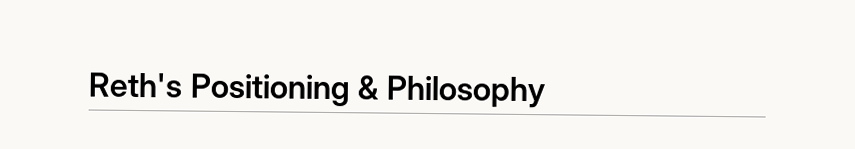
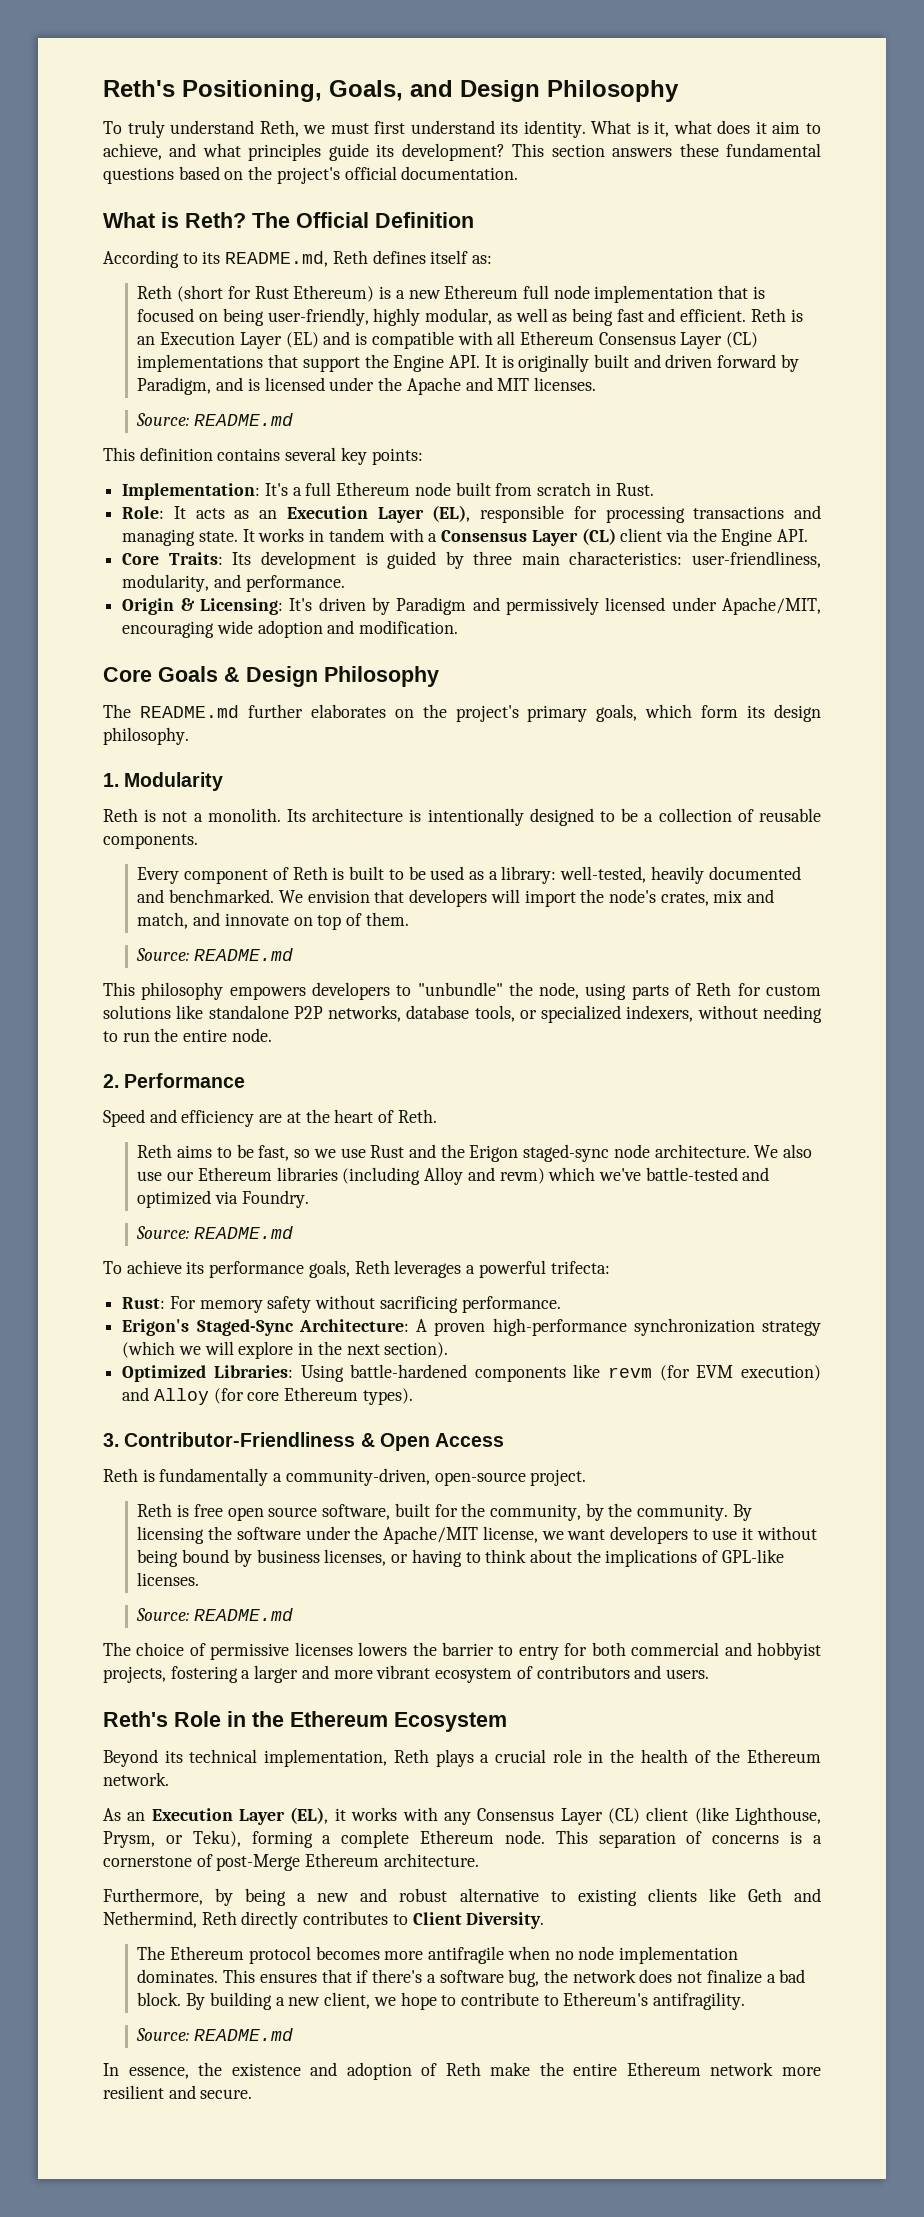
- Reth's Positioning & Philosophy
+ Reth's Positioning, Goals, and Design Philosophy
+ To truly understand Reth, we must first understand its identity. What is it, what does it aim to achieve, and what principles guide its development? This section answers these fundamental questions based on the project's official documentation.
+ What is Reth? The Official Definition
+ According to its README.md, Reth defines itself as:
+ Reth (short for Rust Ethereum) is a new Ethereum full node implementation that is focused on being user-friendly, highly modular, as well as being fast and efficient. Reth is an Execution Layer (EL) and is compatible with all Ethereum Consensus Layer (CL) implementations that support the Engine API. It is originally built and driven forward by Paradigm, and is licensed under the Apache and MIT licenses.
+ Source: README.md
+ This definition contains several key points:
+ Implementation: It's a full Ethereum node built from scratch in Rust.
+ Role: It acts as an Execution Layer (EL), responsible for processing transactions and managing state. It works in tandem with a Consensus Layer (CL) client via the Engine API.
+ Core Traits: Its development is guided by three main characteristics: user-friendliness, modularity, and performance.
+ Origin & Licensing: It's driven by Paradigm and permissively licensed under Apache/MIT, encouraging wide adoption and modification.
+ Core Goals & Design Philosophy
+ The README.md further elaborates on the project's primary goals, which form its design philosophy.
+ 1. Modularity
+ Reth is not a monolith. Its architecture is intentionally designed to be a collection of reusable components.
+ Every component of Reth is built to be used as a library: well-tested, heavily documented and benchmarked. We envision that developers will import the node's crates, mix and match, and innovate on top of them.
+ Source: README.md
+ This philosophy empowers developers to "unbundle" the node, using parts of Reth for custom solutions like standalone P2P networks, database tools, or specialized indexers, without needing to run the entire node.
+ 2. Performance
+ Speed and efficiency are at the heart of Reth.
+ Reth aims to be fast, so we use Rust and the Erigon staged-sync node architecture. We also use our Ethereum libraries (including Alloy and revm) which we've battle-tested and optimized via Foundry.
+ Source: README.md
+ To achieve its performance goals, Reth leverages a powerful trifecta:
+ Rust: For memory safety without sacrificing performance.
+ Erigon's Staged-Sync Architecture: A proven high-performance synchronization strategy (which we will explore in the next section).
+ Optimized Libraries: Using battle-hardened components like revm (for EVM execution) and Alloy (for core Ethereum types).
+ 3. Contributor-Friendliness & Open Access
+ Reth is fundamentally a community-driven, open-source project.
+ Reth is free open source software, built for the community, by the community. By licensing the software under the Apache/MIT license, we want developers to use it without being bound by business licenses, or having to think about the implications of GPL-like licenses.
+ Source: README.md
+ The choice of permissive licenses lowers the barrier to entry for both commercial and hobbyist projects, fostering a larger and more vibrant ecosystem of contributors and users.
+ Reth's Role in the Ethereum Ecosystem
+ Beyond its technical implementation, Reth plays a crucial role in the health of the Ethereum network.
+ As an Execution Layer (EL), it works with any Consensus Layer (CL) client (like Lighthouse, Prysm, or Teku), forming a complete Ethereum node. This separation of concerns is a cornerstone of post-Merge Ethereum architecture.
+ Furthermore, by being a new and robust alternative to existing clients like Geth and Nethermind, Reth directly contributes to Client Diversity.
+ The Ethereum protocol becomes more antifragile when no node implementation dominates. This ensures that if there's a software bug, the network does not finalize a bad block. By building a new client, we hope to contribute to Ethereum's antifragility.
+ Source: README.md
+ In essence, the existence and adoption of Reth make the entire Ethereum network more resilient and secure.

